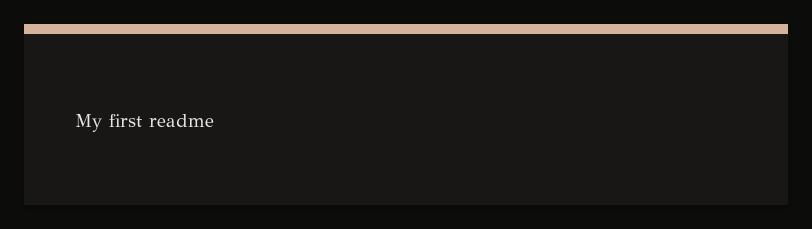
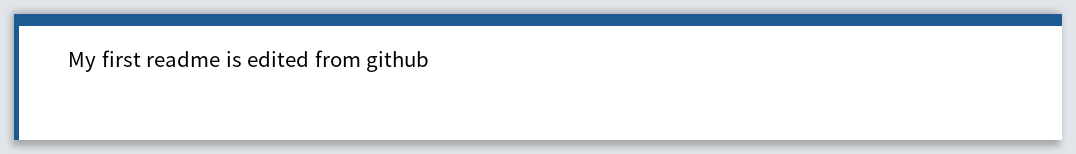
- My first readme
+ My first readme is edited from github

